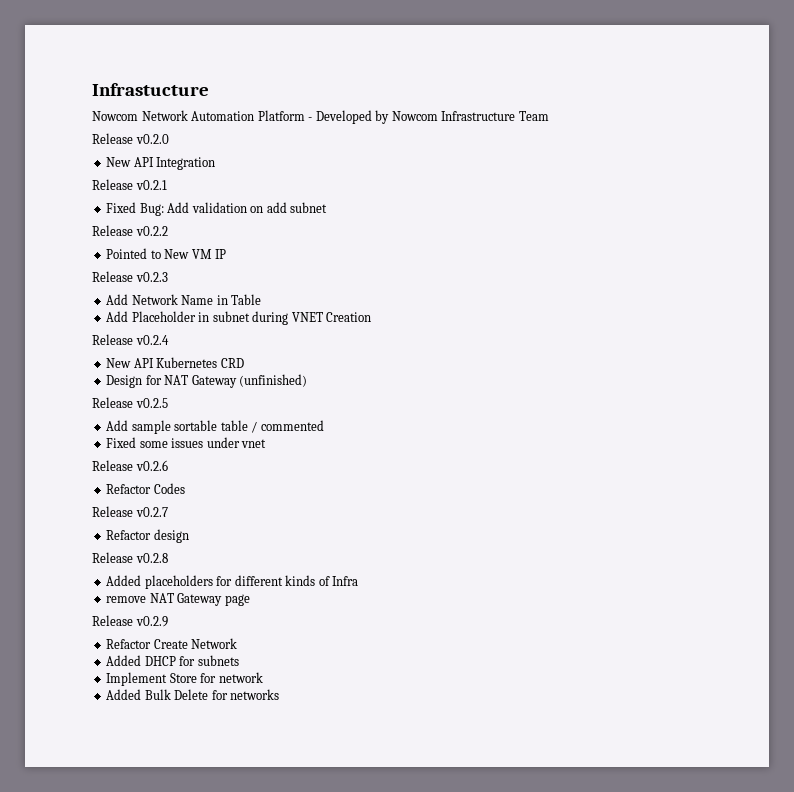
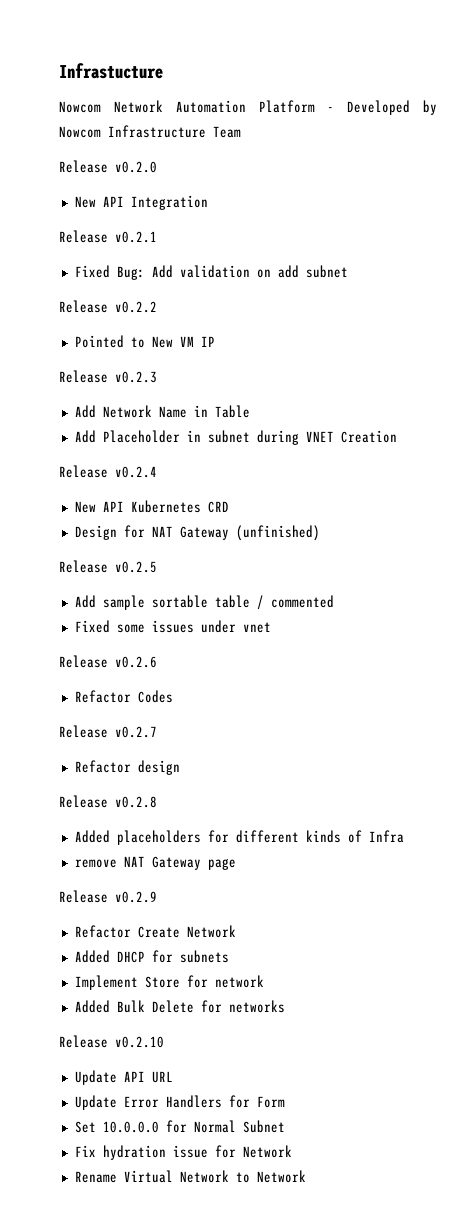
+ Release v0.2.10
+ Update API URL
+ Update Error Handlers for Form
+ Set 10.0.0.0 for Normal Subnet
+ Fix hydration issue for Network
+ Rename Virtual Network to Network

